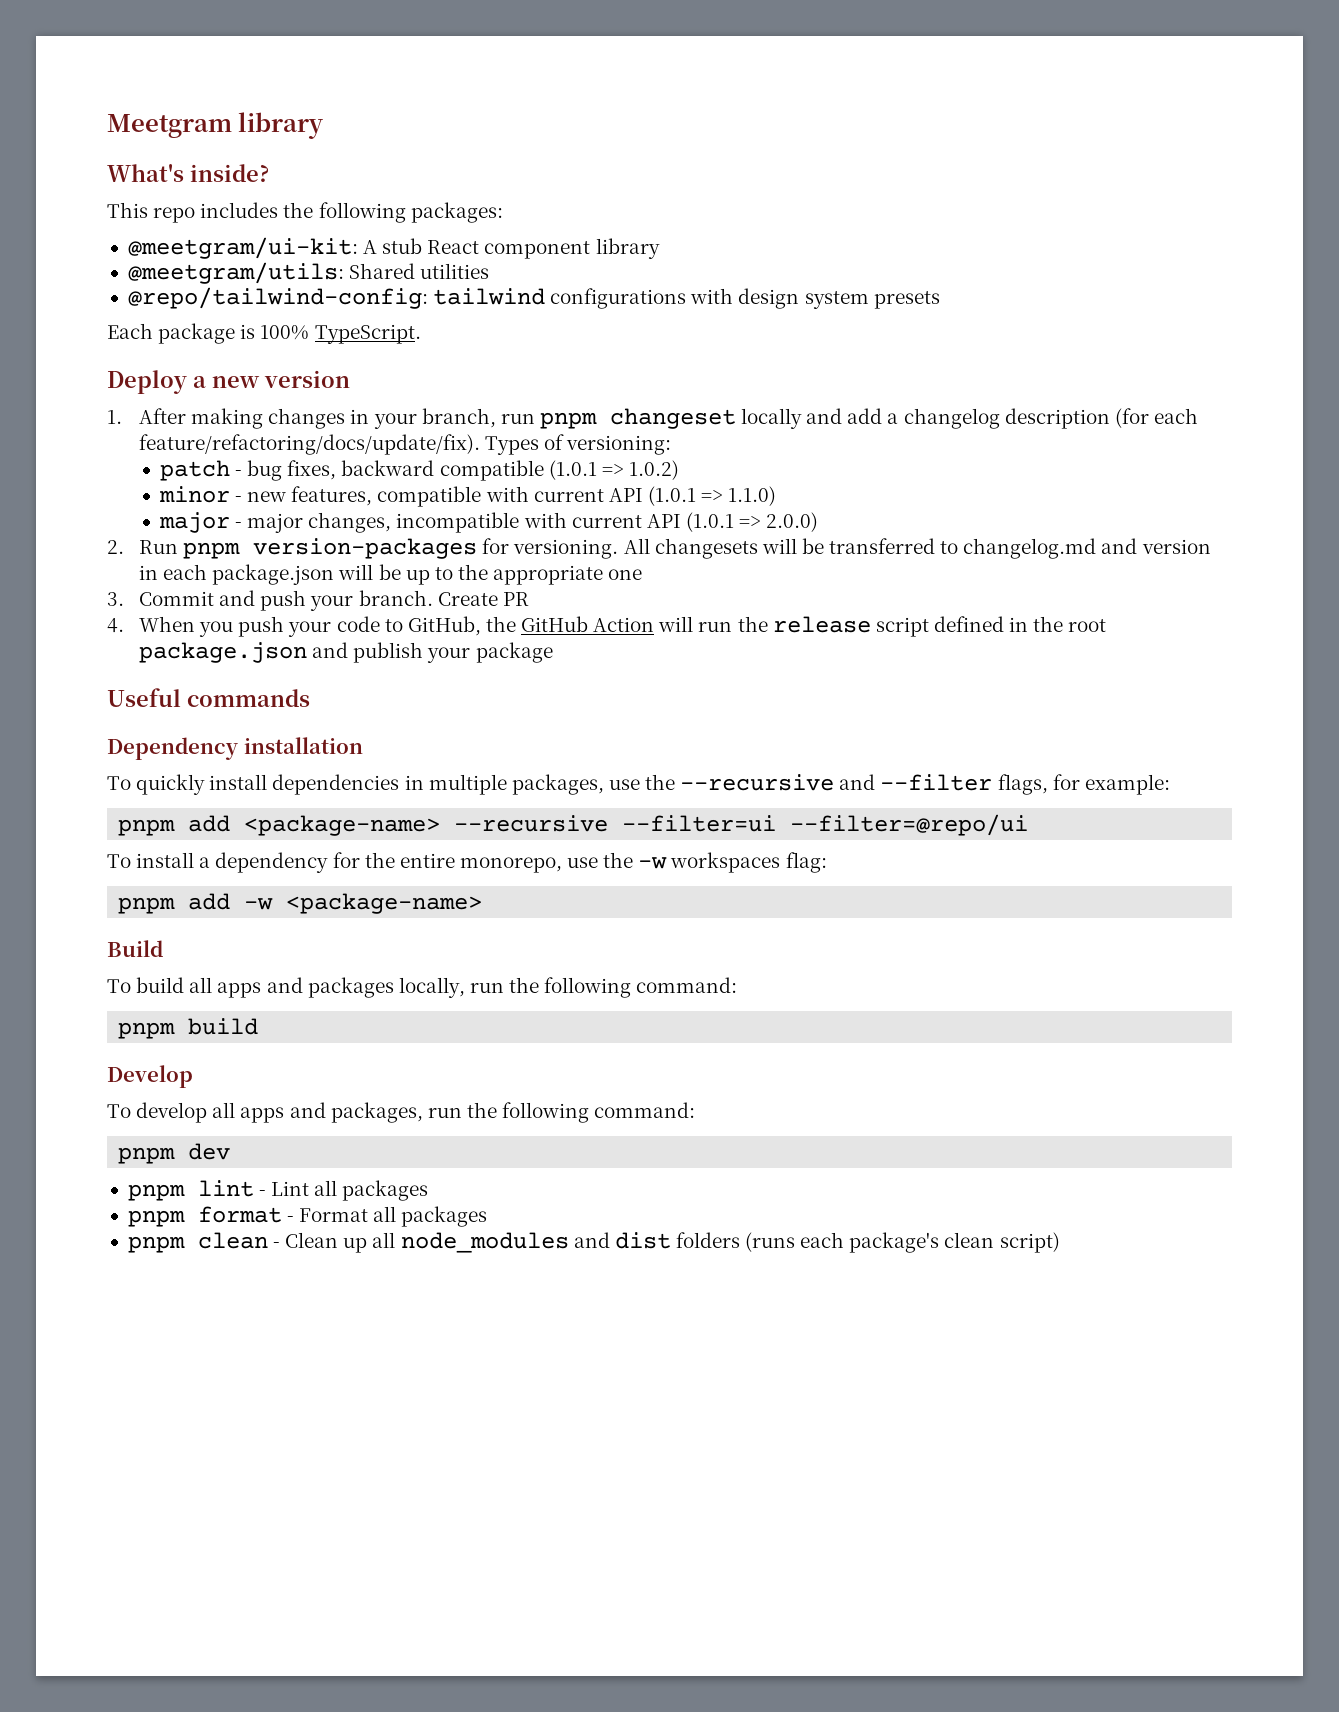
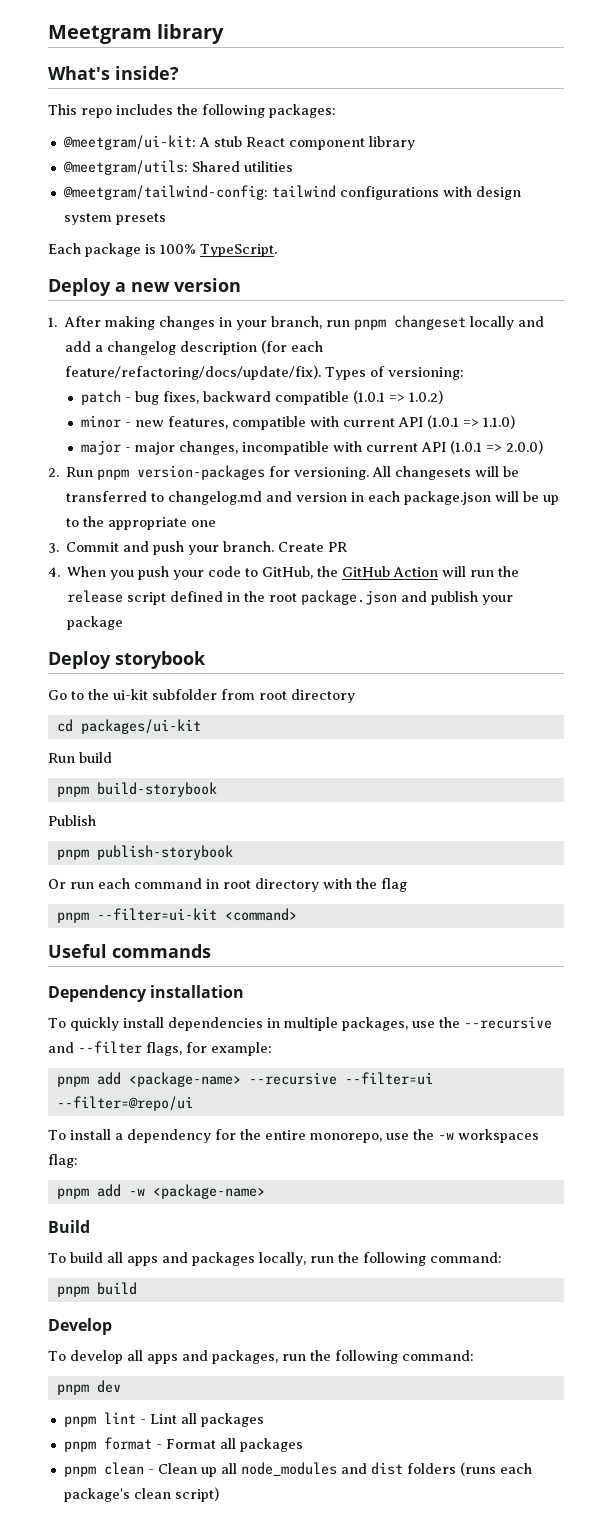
- @repo/tailwind-config: tailwind configurations with design system presets
+ @meetgram/tailwind-config: tailwind configurations with design system presets
+ Deploy storybook
+ Go to the ui-kit subfolder from root directory
+ cd packages/ui-kit
+ Run build
+ pnpm build-storybook
+ Publish
+ pnpm publish-storybook
+ Or run each command in root directory with the flag
+ pnpm --filter=ui-kit <command>

